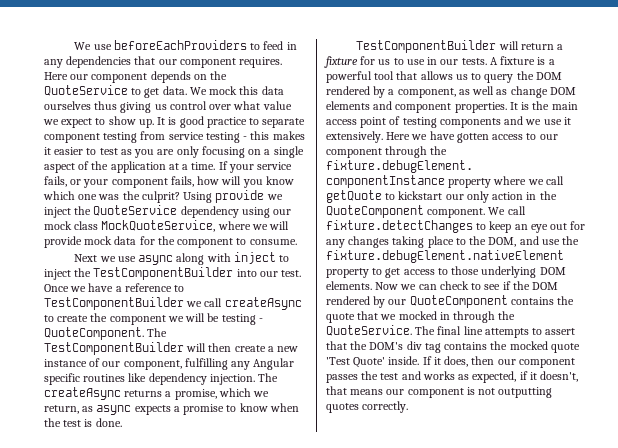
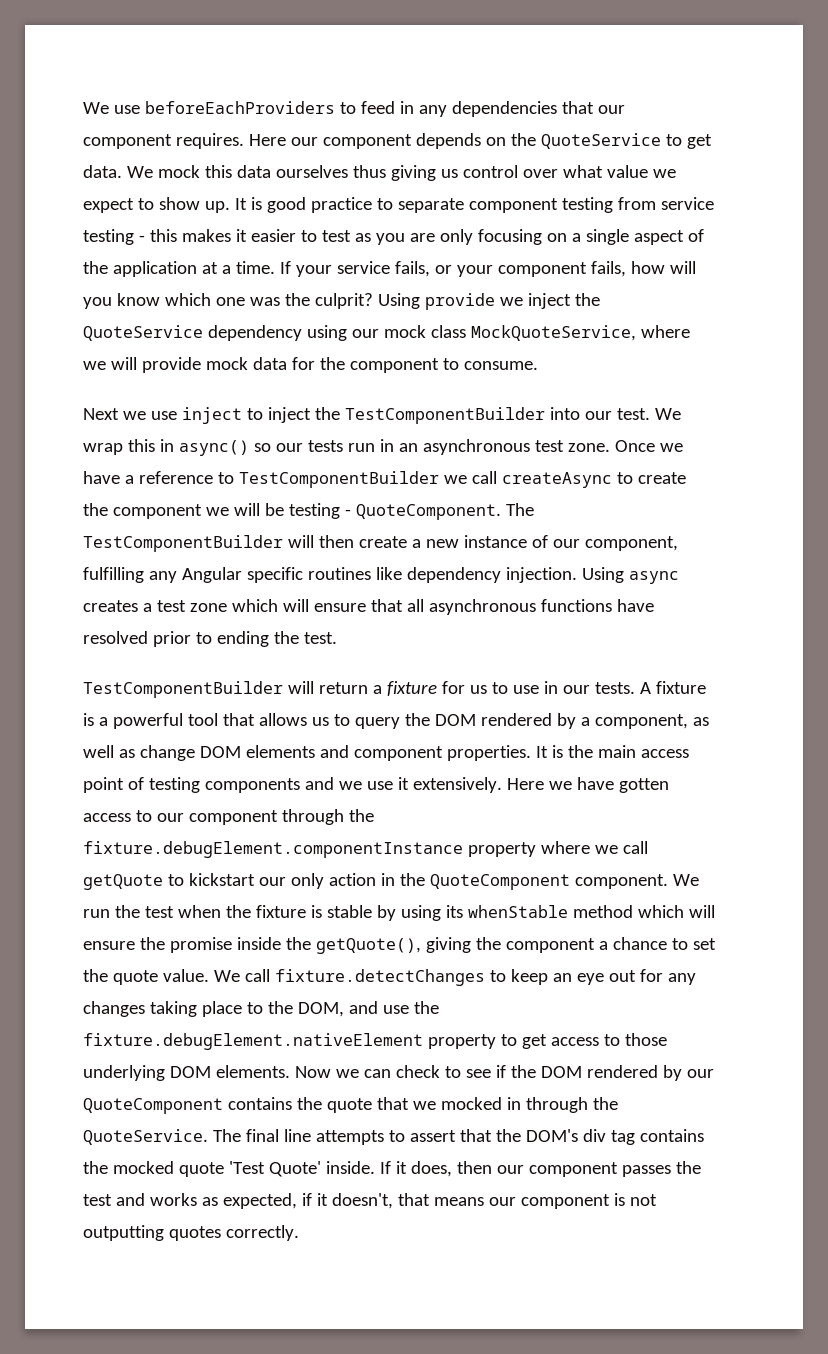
- Next we use async along with inject to inject the TestComponentBuilder into our test.
+ Next we use inject to inject the TestComponentBuilder into our test.
+ We wrap this in async() so our tests run in an asynchronous test zone.
- The createAsync returns a promise, which we return, as async expects a promise to know when the test is done.
+ Using async creates a test zone which will ensure that all asynchronous functions have resolved prior to ending the test.
- We call fixture.detectChanges to keep an eye out for any changes taking place to the DOM, and use the fixture.debugElement.nativeElement property to get access to those underlying DOM elements.
+ We run the test when the fixture is stable by using its whenStable method which will ensure the promise inside the getQuote(), giving the component a chance to set the quote value. We call fixture.detectChanges to keep an eye out for any changes taking place to the DOM, and use the fixture.debugElement.nativeElement property to get access to those underlying DOM elements.

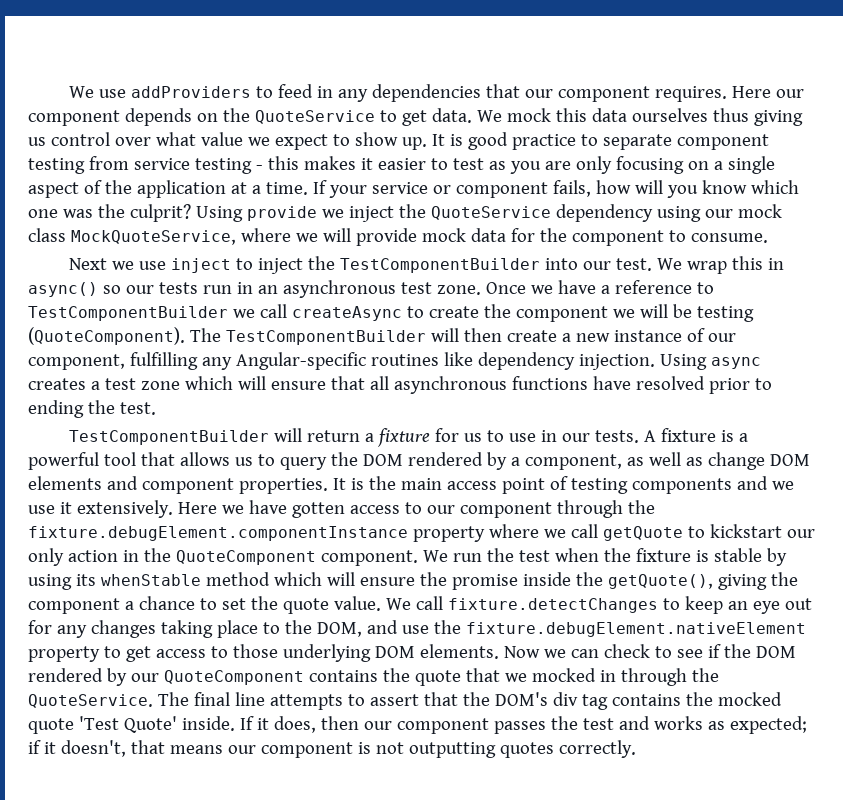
- We use beforeEachProviders to feed in any dependencies that our component requires.
+ We use addProviders to feed in any dependencies that our component requires.
- If your service fails, or your component fails, how will you know which one was the culprit?
+ If your service or component fails, how will you know which one was the culprit?
- Once we have a reference to TestComponentBuilder we call createAsync to create the component we will be testing - QuoteComponent.
+ Once we have a reference to TestComponentBuilder we call createAsync to create the component we will be testing (QuoteComponent).
- The TestComponentBuilder will then create a new instance of our component, fulfilling any Angular specific routines like dependency injection.
+ The TestComponentBuilder will then create a new instance of our component, fulfilling any Angular-specific routines like dependency injection.
- If it does, then our component passes the test and works as expected, if it doesn't, that means our component is not outputting quotes correctly.
+ If it does, then our component passes the test and works as expected; if it doesn't, that means our component is not outputting quotes correctly.

